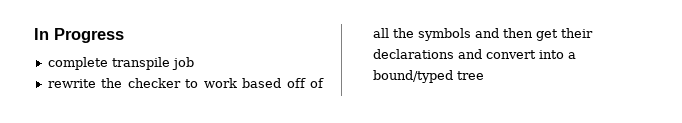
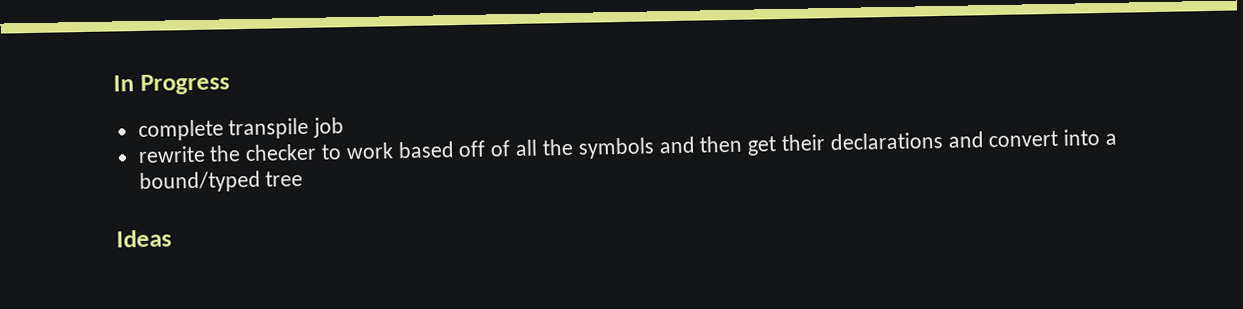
+ Ideas

